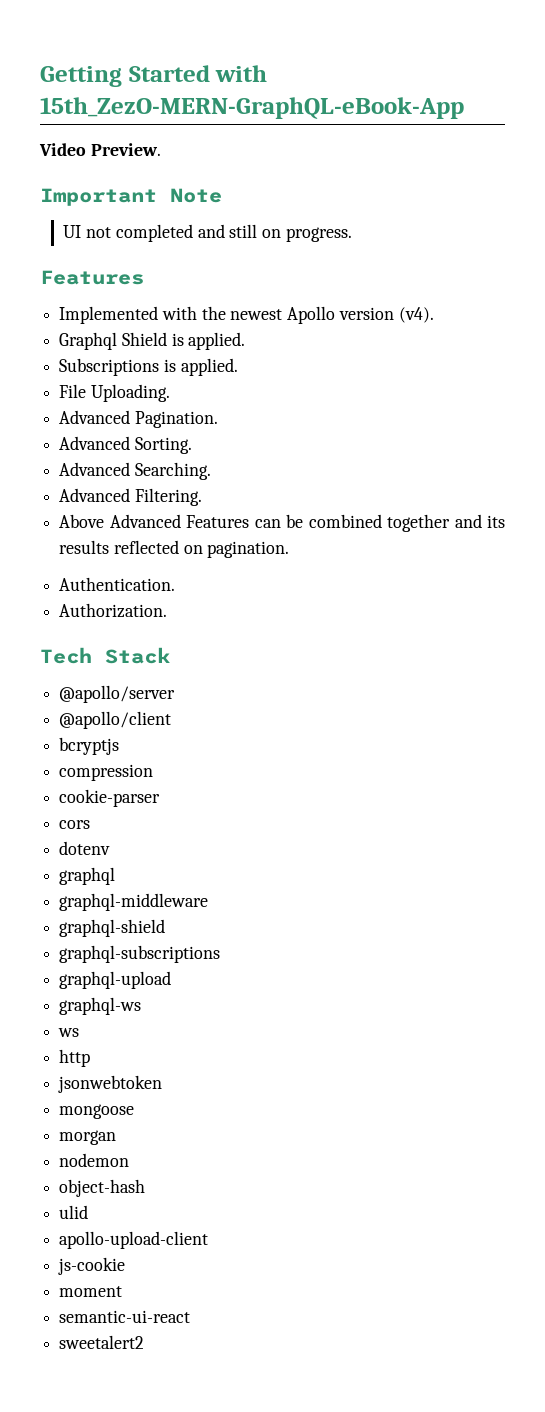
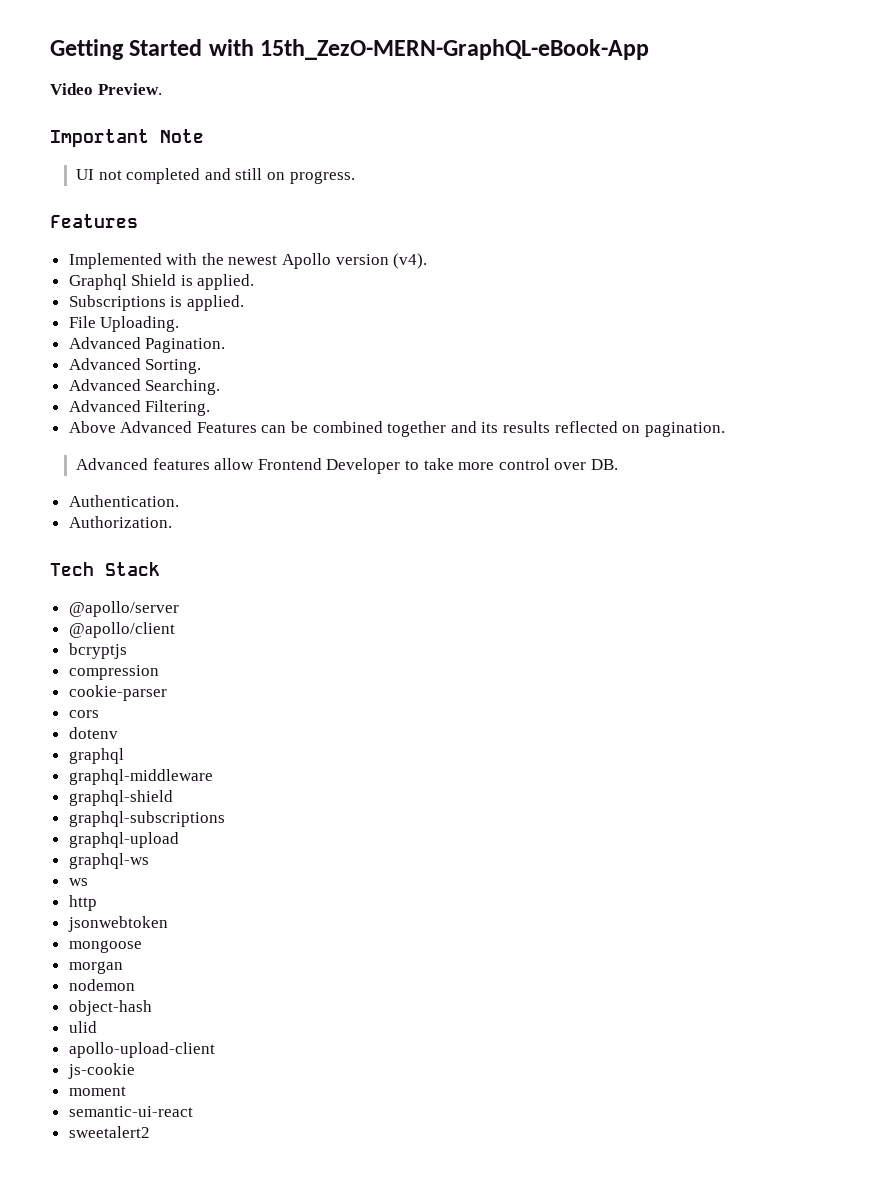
+ Advanced features allow Frontend Developer to take more control over DB.

